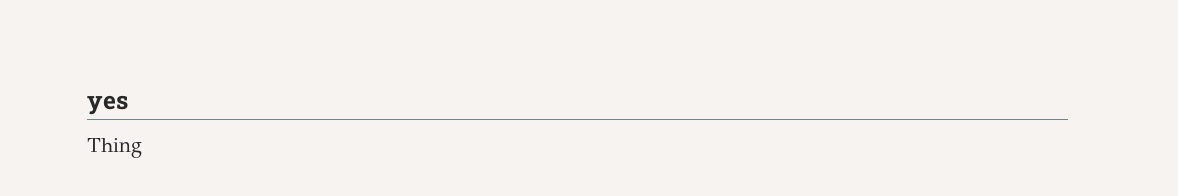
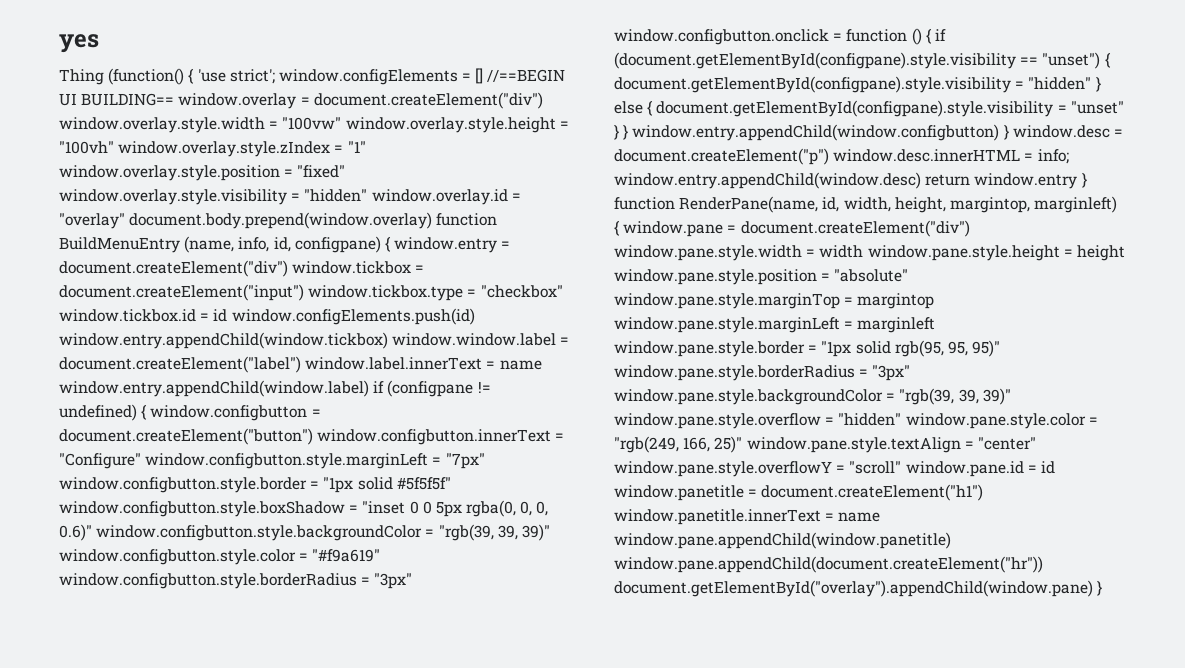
- Thing
+ Thing (function() { 'use strict'; window.configElements = [] //==BEGIN UI BUILDING== window.overlay = document.createElement("div") window.overlay.style.width = "100vw" window.overlay.style.height = "100vh" window.overlay.style.zIndex = "1" window.overlay.style.position = "fixed" window.overlay.style.visibility = "hidden" window.overlay.id = "overlay" document.body.prepend(window.overlay) function BuildMenuEntry (name, info, id, configpane) { window.entry = document.createElement("div") window.tickbox = document.createElement("input") window.tickbox.type = "checkbox" window.tickbox.id = id window.configElements.push(id) window.entry.appendChild(window.tickbox) window.window.label = document.createElement("label") window.label.innerText = name window.entry.appendChild(window.label) if (configpane != undefined) { window.configbutton = document.createElement("button") window.configbutton.innerText = "Configure" window.configbutton.style.marginLeft = "7px" window.configbutton.style.border = "1px solid #5f5f5f" window.configbutton.style.boxShadow = "inset 0 0 5px rgba(0, 0, 0, 0.6)" window.configbutton.style.backgroundColor = "rgb(39, 39, 39)" window.configbutton.style.color = "#f9a619" window.configbutton.style.borderRadius = "3px" window.configbutton.onclick = function () { if (document.getElementById(configpane).style.visibility == "unset") { document.getElementById(configpane).style.visibility = "hidden" } else { document.getElementById(configpane).style.visibility = "unset" } } window.entry.appendChild(window.configbutton) } window.desc = document.createElement("p") window.desc.innerHTML = info; window.entry.appendChild(window.desc) return window.entry } function RenderPane(name, id, width, height, margintop, marginleft) { window.pane = document.createElement("div") window.pane.style.width = width window.pane.style.height = height window.pane.style.position = "absolute" window.pane.style.marginTop = margintop window.pane.style.marginLeft = marginleft window.pane.style.border = "1px solid rgb(95, 95, 95)" window.pane.style.borderRadius = "3px" window.pane.style.backgroundColor = "rgb(39, 39, 39)" window.pane.style.overflow = "hidden" window.pane.style.color = "rgb(249, 166, 25)" window.pane.style.textAlign = "center" window.pane.style.overflowY = "scroll" window.pane.id = id window.panetitle = document.createElement("h1") window.panetitle.innerText = name window.pane.appendChild(window.panetitle) window.pane.appendChild(document.createElement("hr")) document.getElementById("overlay").appendChild(window.pane) }

